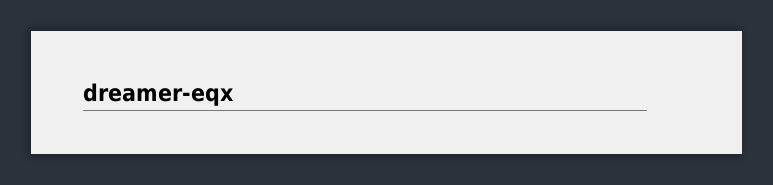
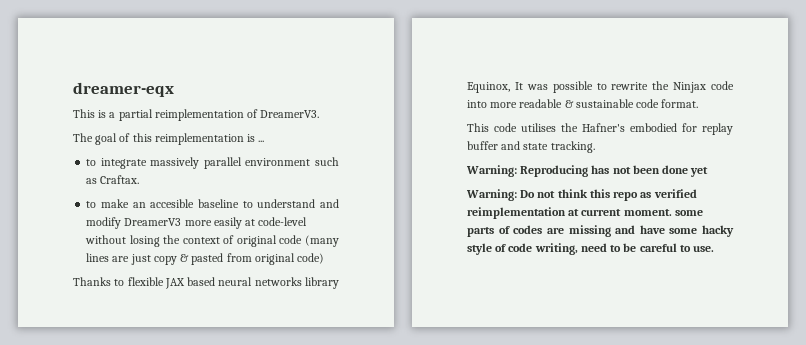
+ This is a partial reimplementation of DreamerV3.
+ The goal of this reimplementation is ...
+ to integrate massively parallel environment such as Craftax.
+ to make an accesible baseline to understand and modify DreamerV3 more easily at code-level without losing the context of original code (many lines are just copy & pasted from original code)
+ Thanks to flexible JAX based neural networks library Equinox, It was possible to rewrite the Ninjax code into more readable & sustainable code format.
+ This code utilises the Hafner's embodied for replay buffer and state tracking.
+ Warning: Reproducing has not been done yet
+ Warning: Do not think this repo as verified reimplementation at current moment. some parts of codes are missing and have some hacky style of code writing, need to be careful to use.

